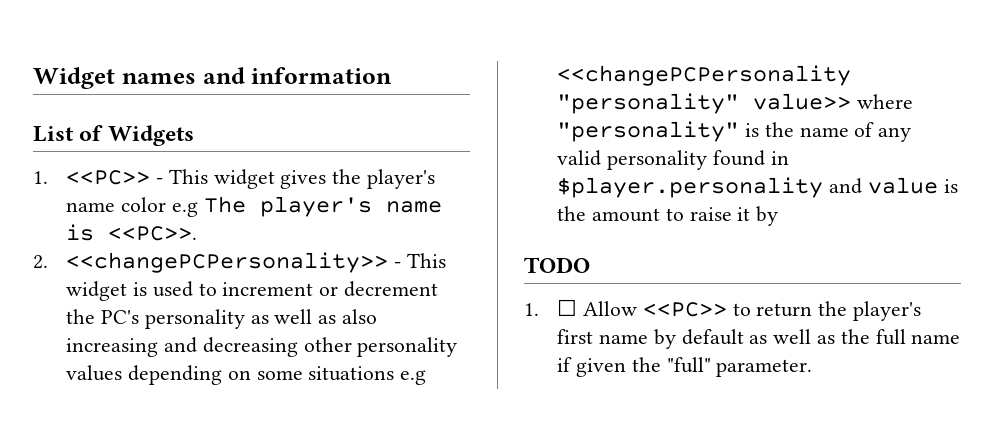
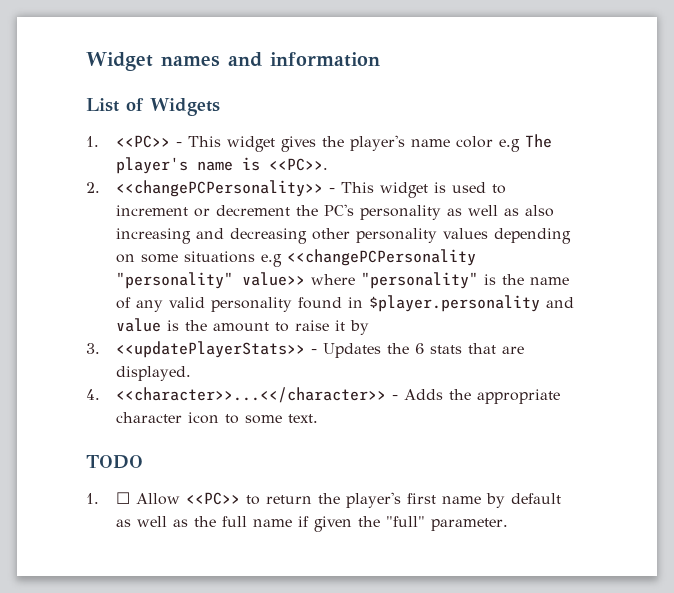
+ 3. <<updatePlayerStats>> - Updates the 6 stats that are displayed.
+ 4. <<character>>...<</character>> - Adds the appropriate character icon to some text.

